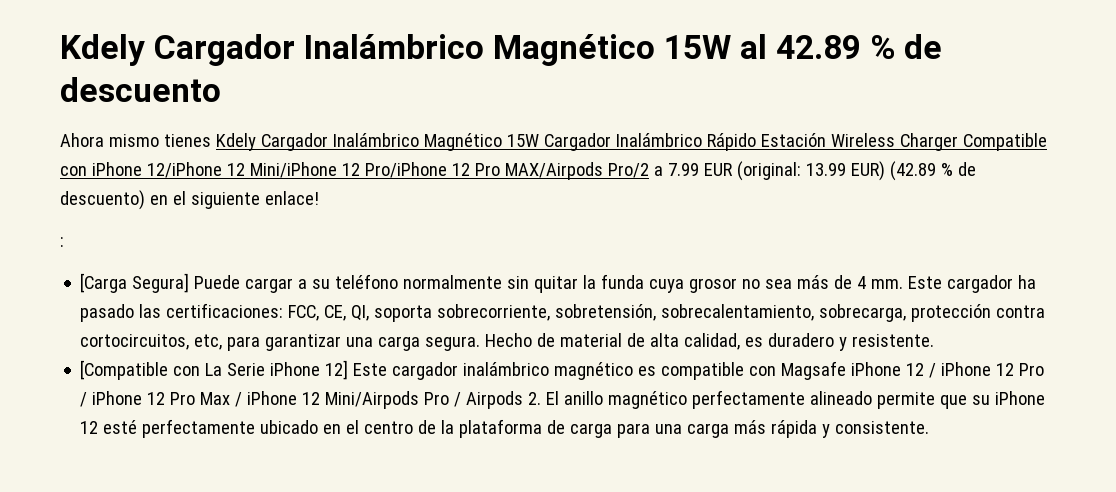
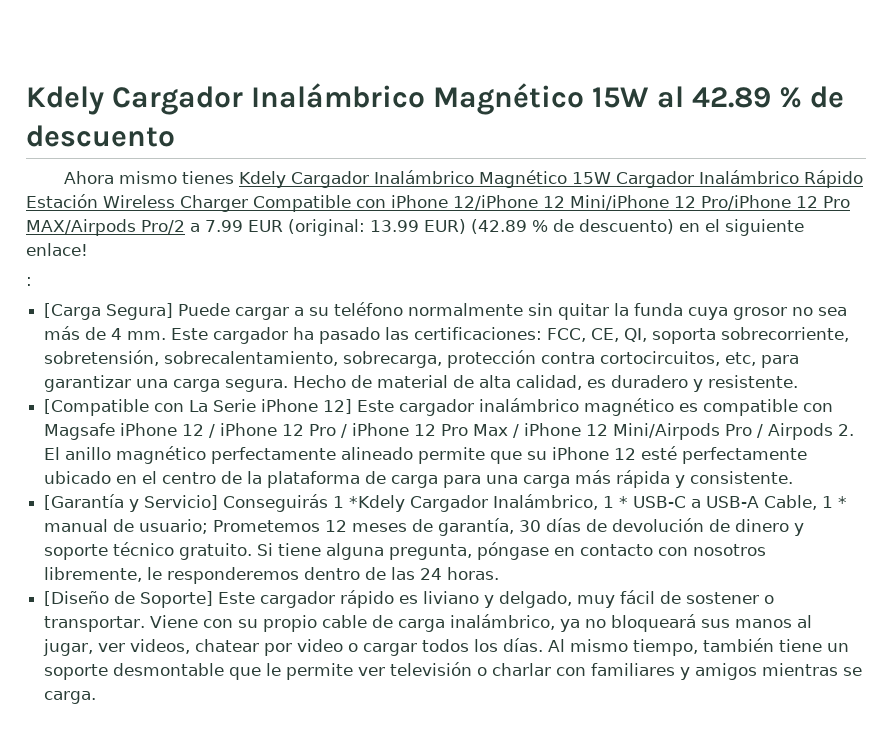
+ [Garantía y Servicio] Conseguirás 1 *Kdely Cargador Inalámbrico, 1 * USB-C a USB-A Cable, 1 * manual de usuario; Prometemos 12 meses de garantía, 30 días de devolución de dinero y soporte técnico gratuito. Si tiene alguna pregunta, póngase en contacto con nosotros libremente, le responderemos dentro de las 24 horas.
+ [Diseño de Soporte] Este cargador rápido es liviano y delgado, muy fácil de sostener o transportar. Viene con su propio cable de carga inalámbrico, ya no bloqueará sus manos al jugar, ver videos, chatear por video o cargar todos los días. Al mismo tiempo, también tiene un soporte desmontable que le permite ver televisión o charlar con familiares y amigos mientras se carga.

